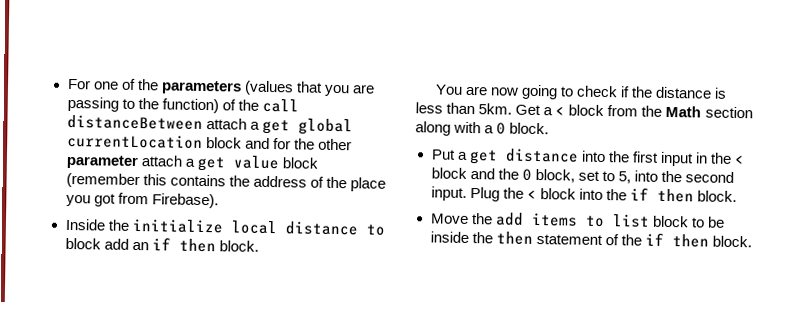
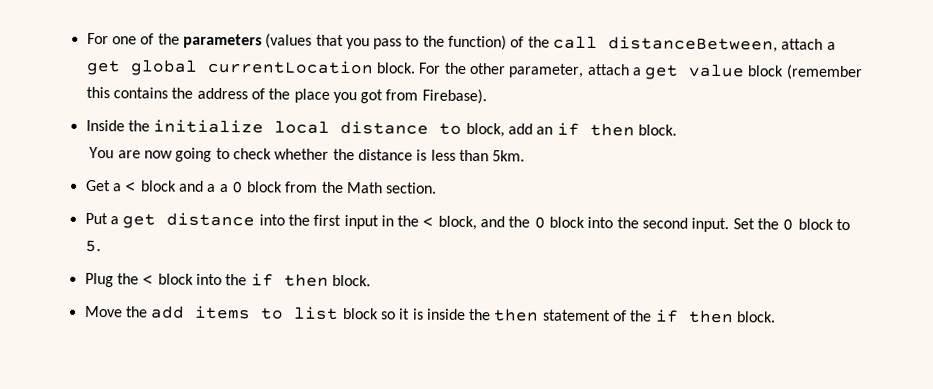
- For one of the parameters (values that you are passing to the function) of the call distanceBetween attach a get global currentLocation block and for the other parameter attach a get value block (remember this contains the address of the place you got from Firebase).
+ For one of the parameters (values that you pass to the function) of the call distanceBetween, attach a get global currentLocation block. For the other parameter, attach a get value block (remember this contains the address of the place you got from Firebase).
- Inside the initialize local distance to block add an if then block.
+ Inside the initialize local distance to block, add an if then block.
- You are now going to check if the distance is less than 5km. Get a < block from the Math section along with a 0 block.
+ You are now going to check whether the distance is less than 5km.
+ Get a < block and a a 0 block from the Math section.
- Put a get distance into the first input in the < block and the 0 block, set to 5, into the second input. Plug the < block into the if then block.
+ Put a get distance into the first input in the < block, and the 0 block into the second input. Set the 0 block to 5.
+ Plug the < block into the if then block.
- Move the add items to list block to be inside the then statement of the if then block.
+ Move the add items to list block so it is inside the then statement of the if then block.

